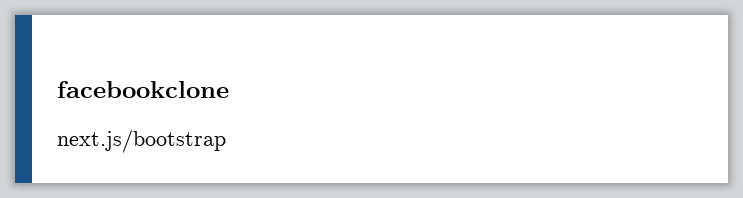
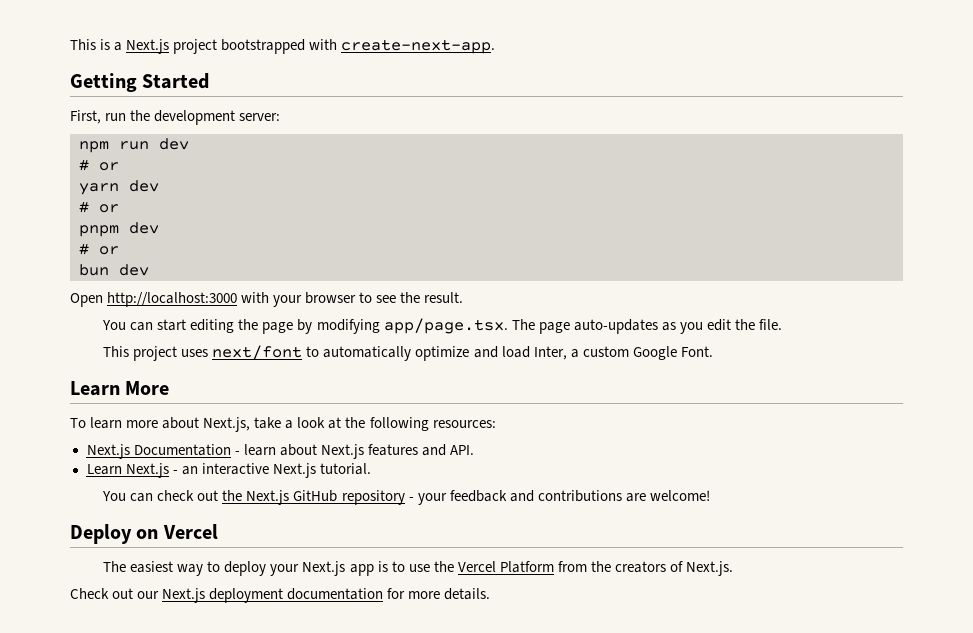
- facebookclone
- next.js/bootstrap
+ This is a Next.js project bootstrapped with create-next-app.
+ Getting Started
+ First, run the development server:
+ npm run dev
+ # or
+ yarn dev
+ # or
+ pnpm dev
+ # or
+ bun dev
+ Open http://localhost:3000 with your browser to see the result.
+ You can start editing the page by modifying app/page.tsx. The page auto-updates as you edit the file.
+ This project uses next/font to automatically optimize and load Inter, a custom Google Font.
+ Learn More
+ To learn more about Next.js, take a look at the following resources:
+ Next.js Documentation - learn about Next.js features and API.
+ Learn Next.js - an interactive Next.js tutorial.
+ You can check out the Next.js GitHub repository - your feedback and contributions are welcome!
+ Deploy on Vercel
+ The easiest way to deploy your Next.js app is to use the Vercel Platform from the creators of Next.js.
+ Check out our Next.js deployment documentation for more details.

